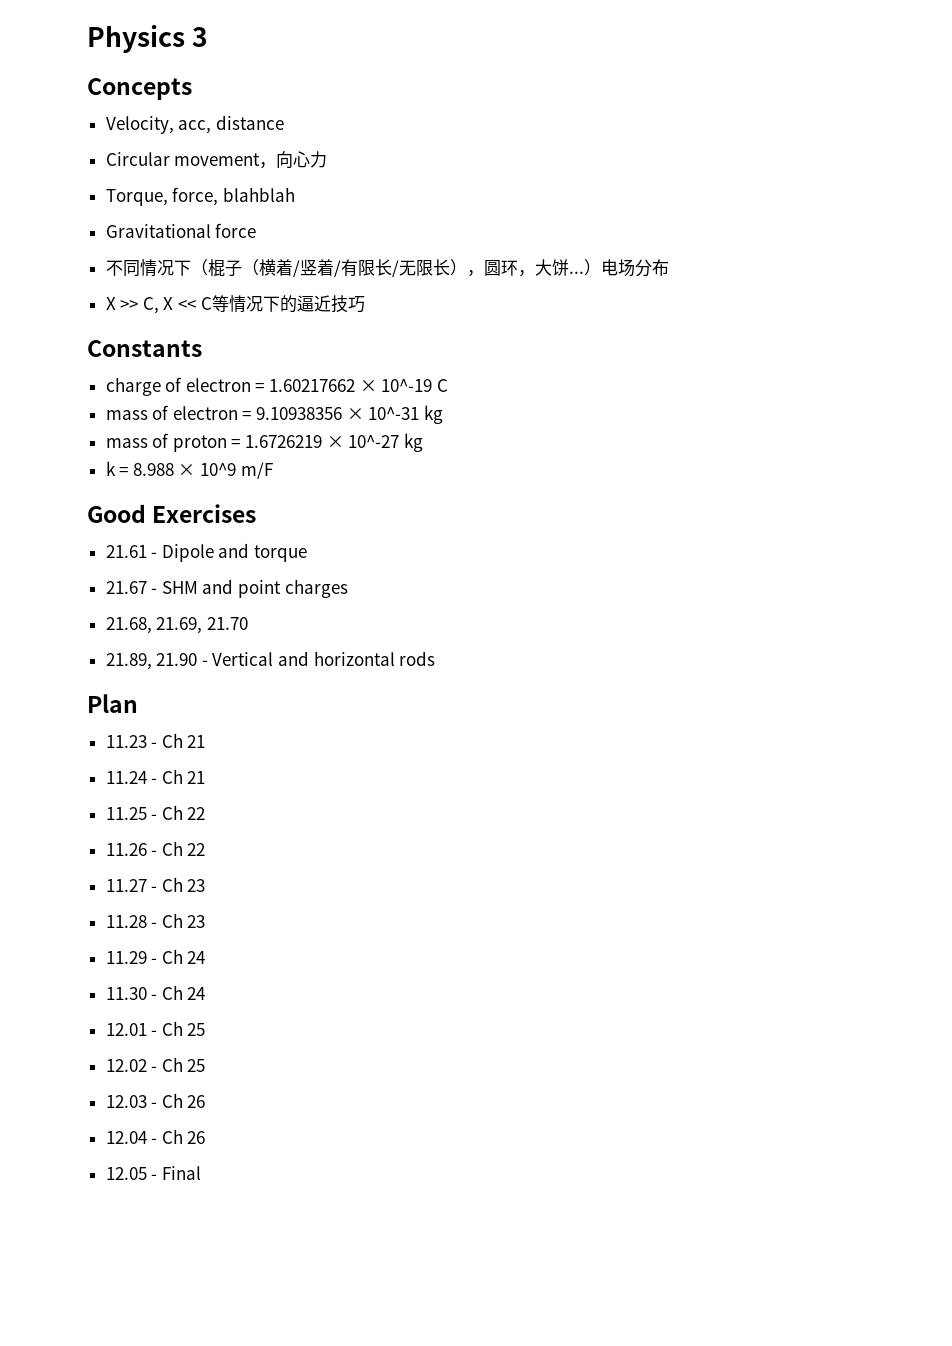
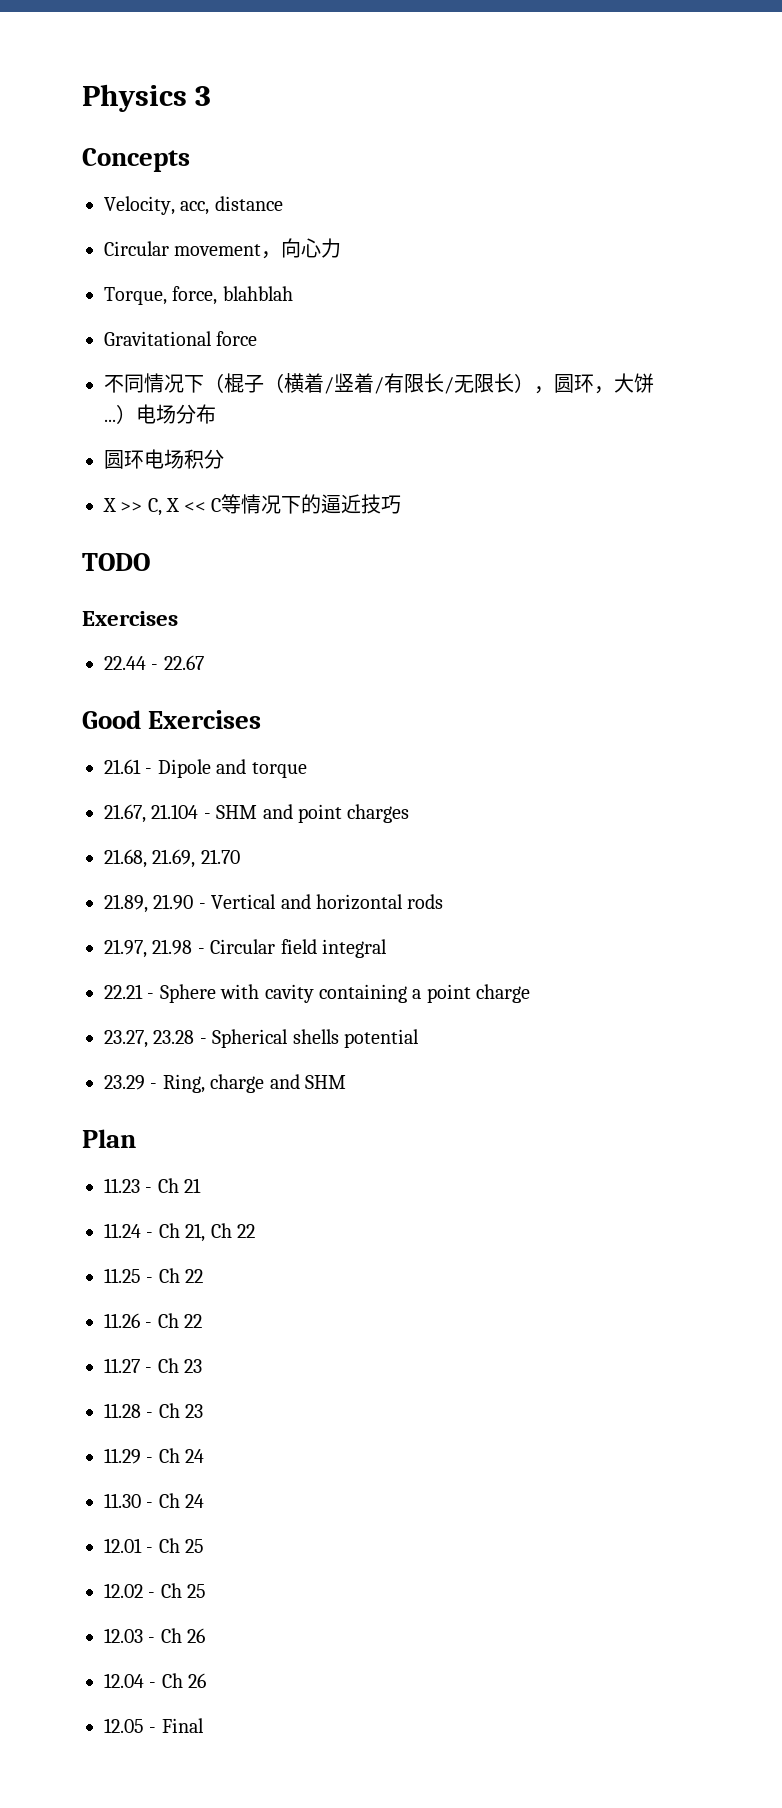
+ 圆环电场积分
- Constants
- charge of electron = 1.60217662 × 10^-19 C
- mass of electron = 9.10938356 × 10^-31 kg
- mass of proton = 1.6726219 × 10^-27 kg
- k = 8.988 × 10^9 m/F
+ TODO
+ Exercises
+ 22.44 - 22.67
- 21.67 - SHM and point charges
+ 21.67, 21.104 - SHM and point charges
+ 21.97, 21.98 - Circular field integral
+ 22.21 - Sphere with cavity containing a point charge
+ 23.27, 23.28 - Spherical shells potential
+ 23.29 - Ring, charge and SHM
- 11.24 - Ch 21
+ 11.24 - Ch 21, Ch 22

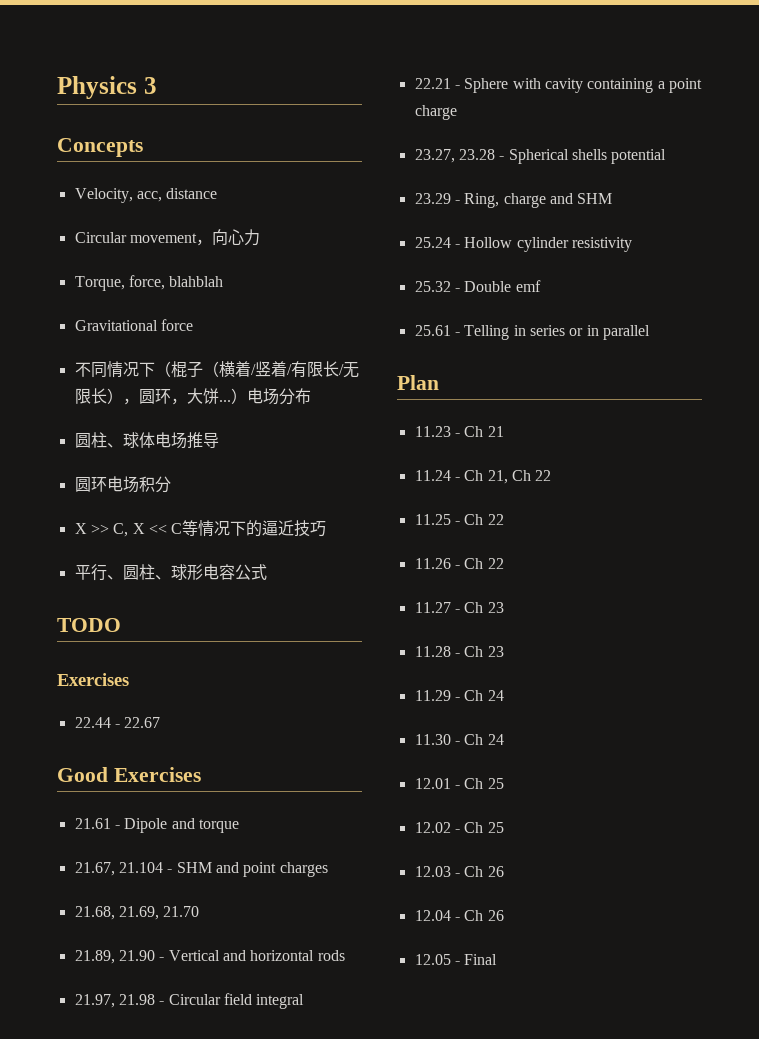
+ 圆柱、球体电场推导
+ 平行、圆柱、球形电容公式
+ 25.24 - Hollow cylinder resistivity
+ 25.32 - Double emf
+ 25.61 - Telling in series or in parallel

